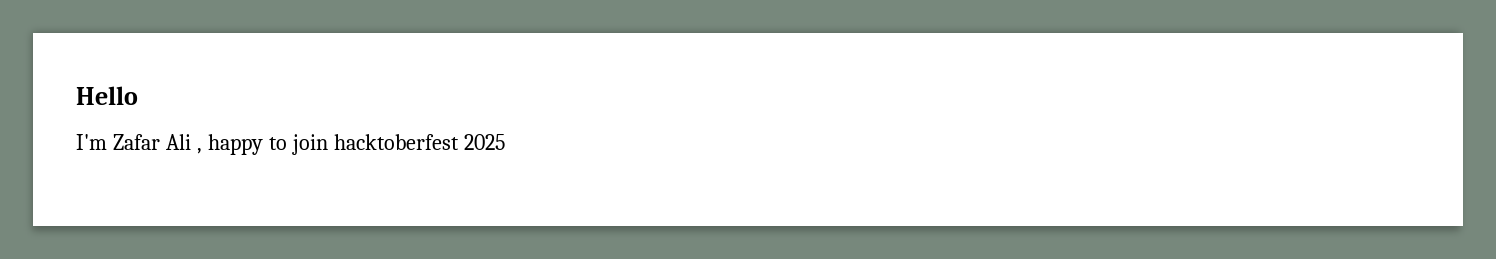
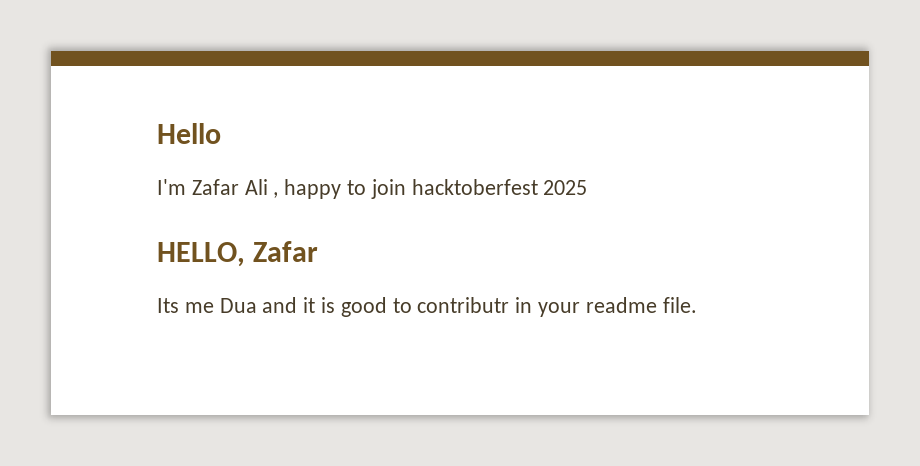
+ HELLO, Zafar
+ Its me Dua and it is good to contributr in your readme file.

